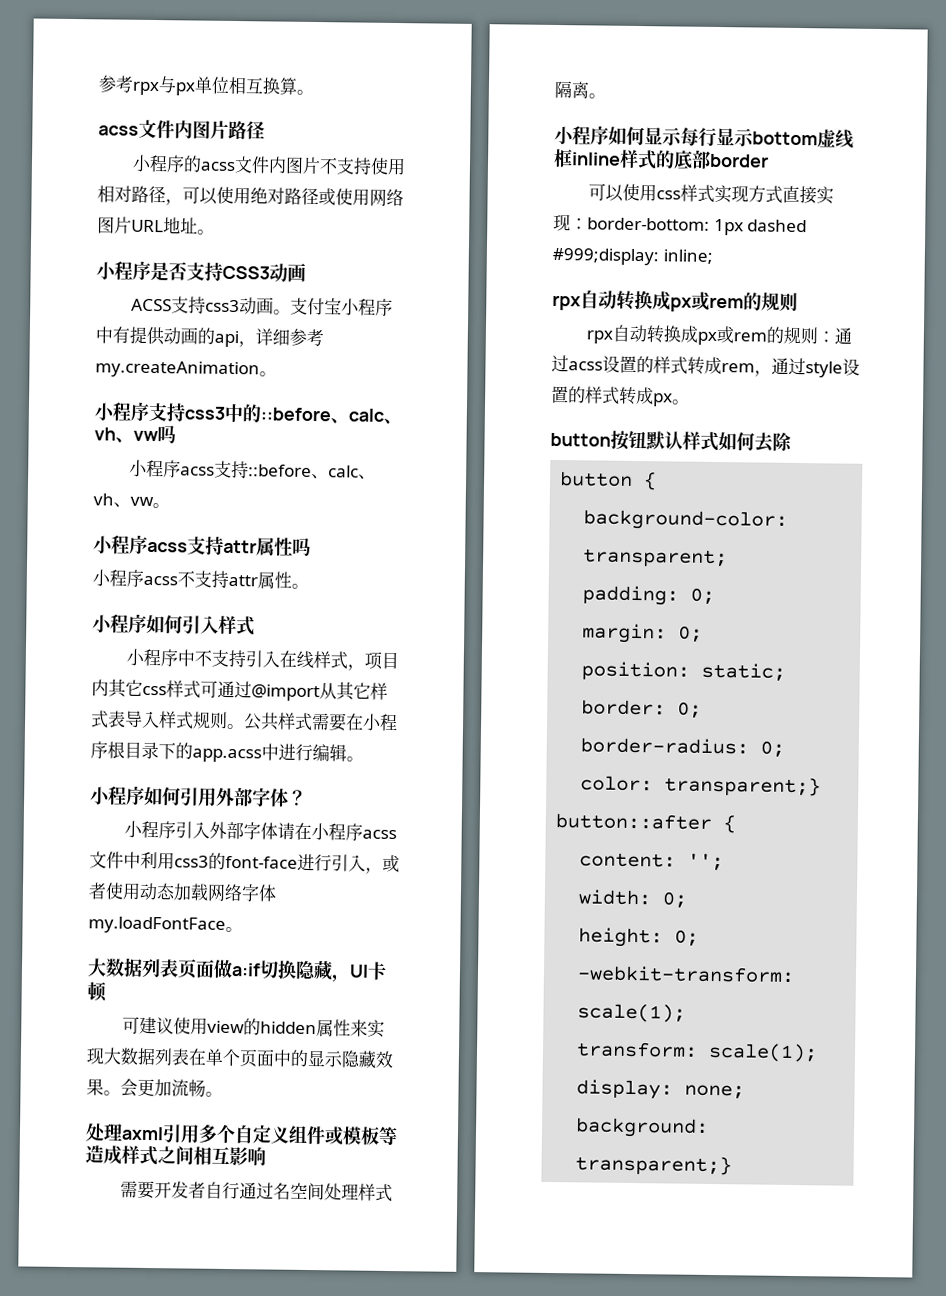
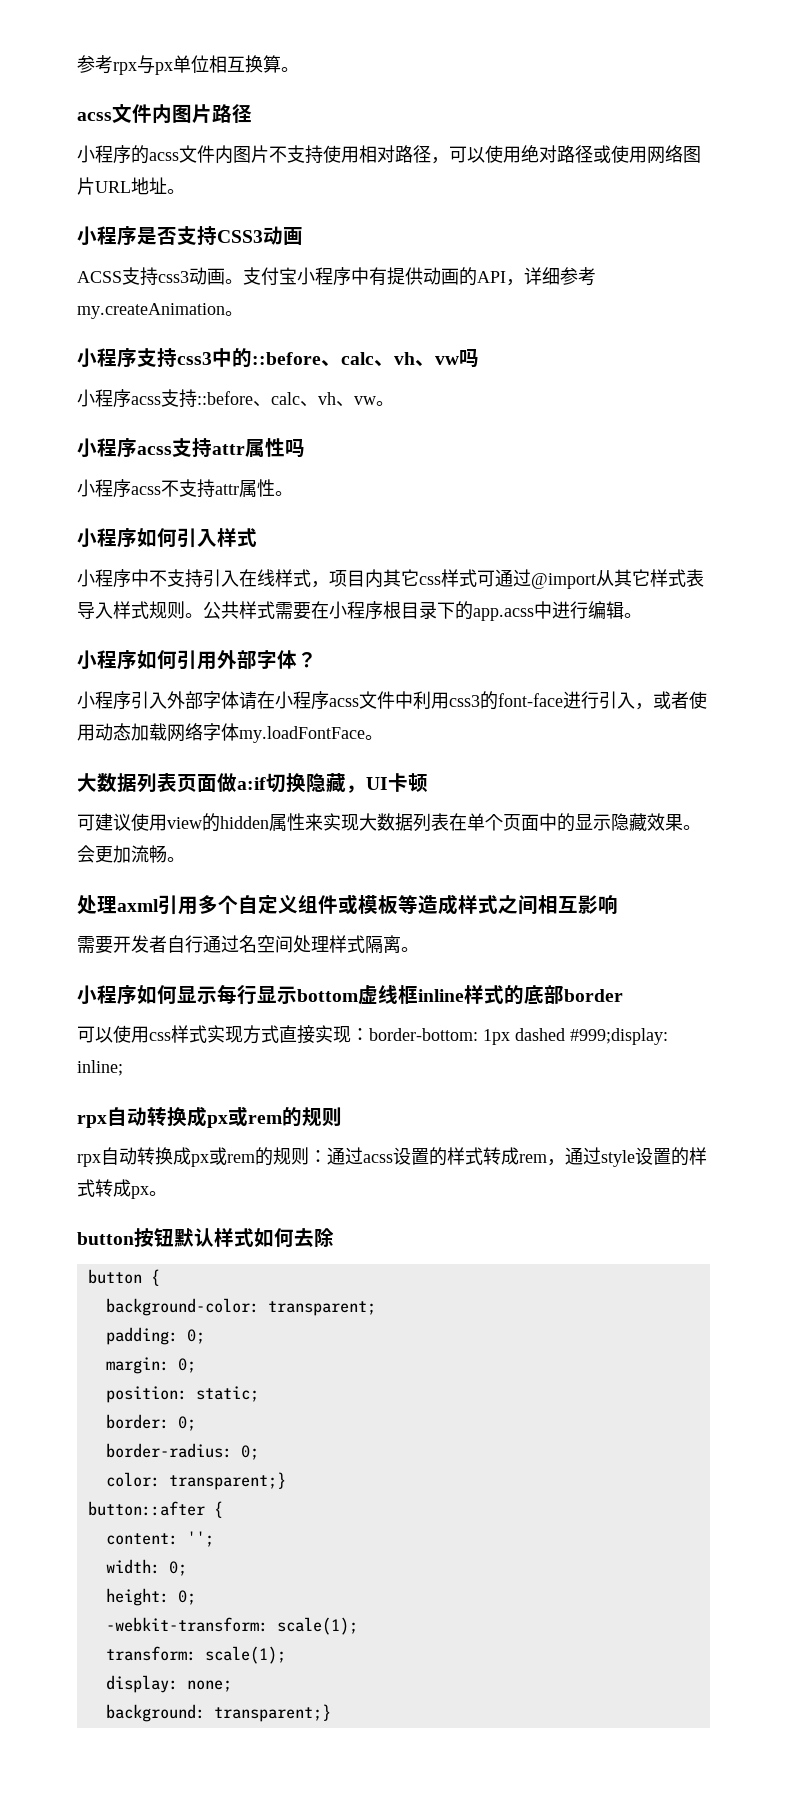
- 支付宝小程序中有提供动画的api，详细参考my.createAnimation。
+ 支付宝小程序中有提供动画的API，详细参考my.createAnimation。

